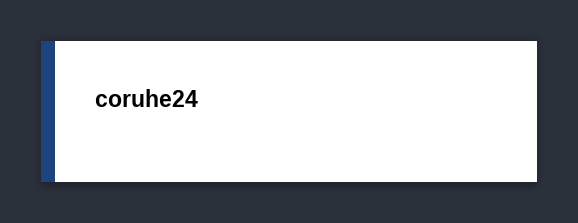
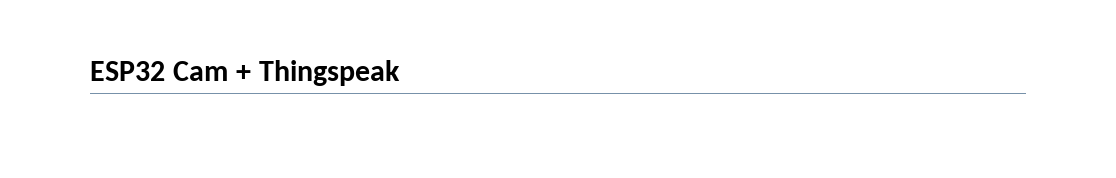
- coruhe24
+ ESP32 Cam + Thingspeak

